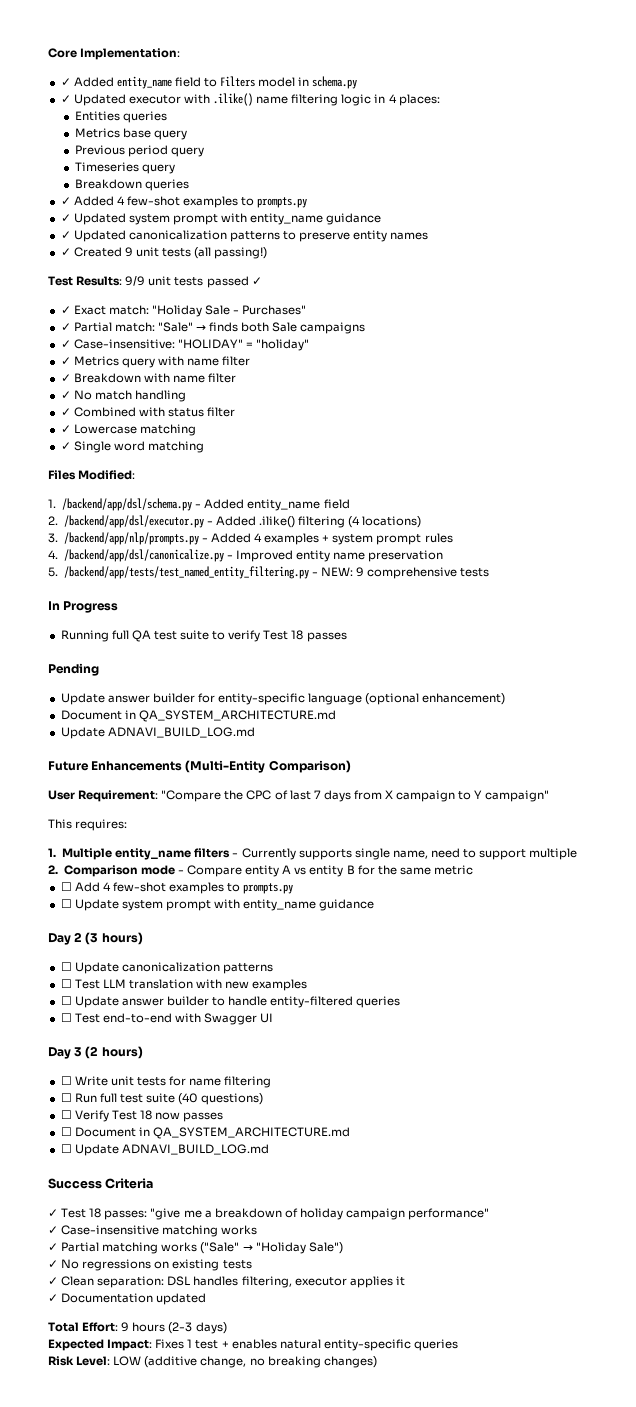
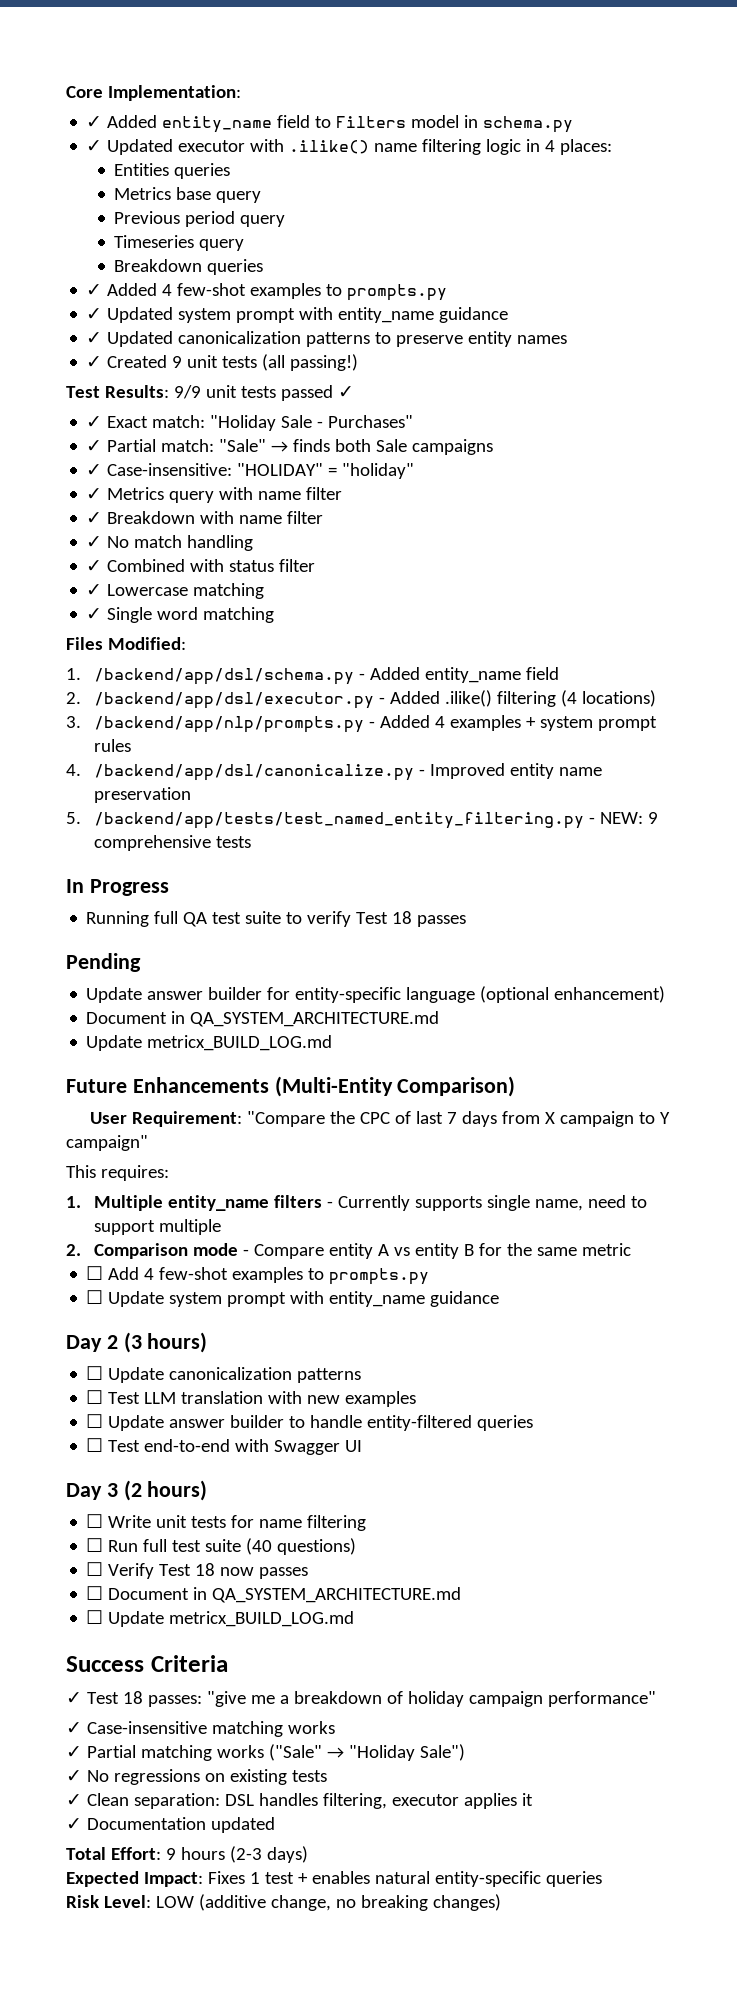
  Update answer builder for entity-specific language (optional enhancement)
  Document in QA_SYSTEM_ARCHITECTURE.md
- Update ADNAVI_BUILD_LOG.md
+ Update metricx_BUILD_LOG.md
- ☐ Update ADNAVI_BUILD_LOG.md
+ ☐ Update metricx_BUILD_LOG.md

